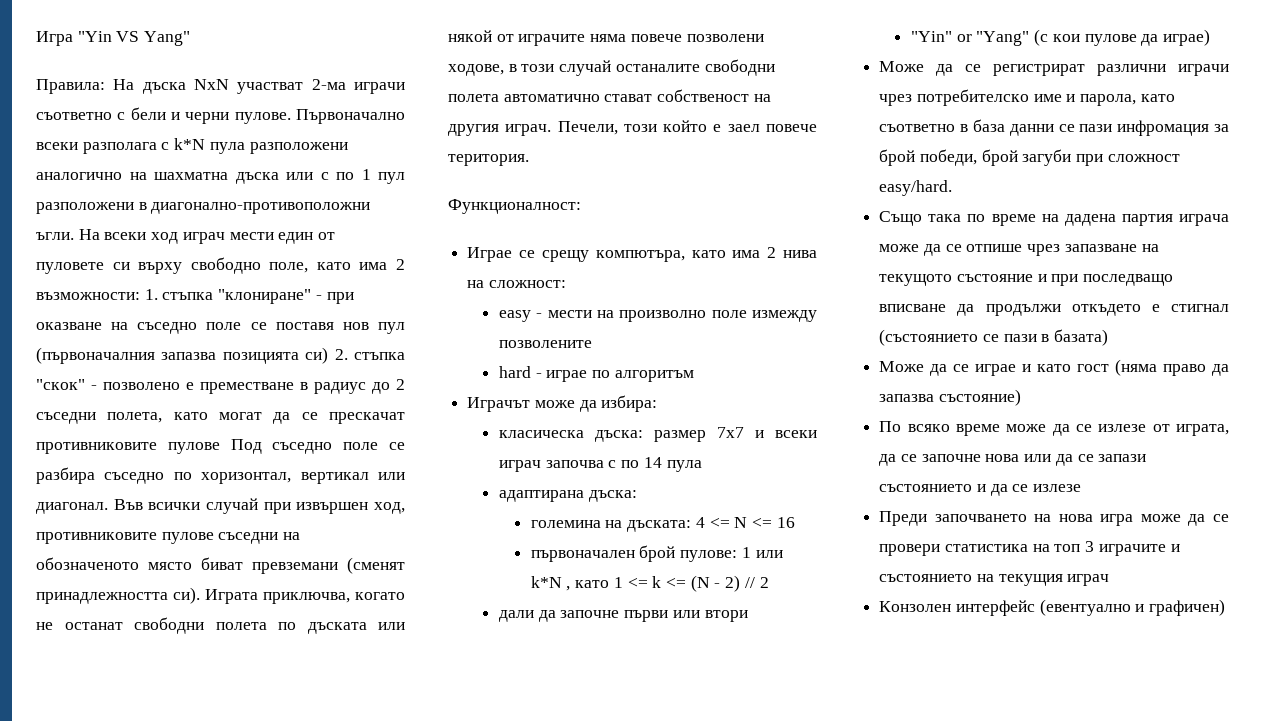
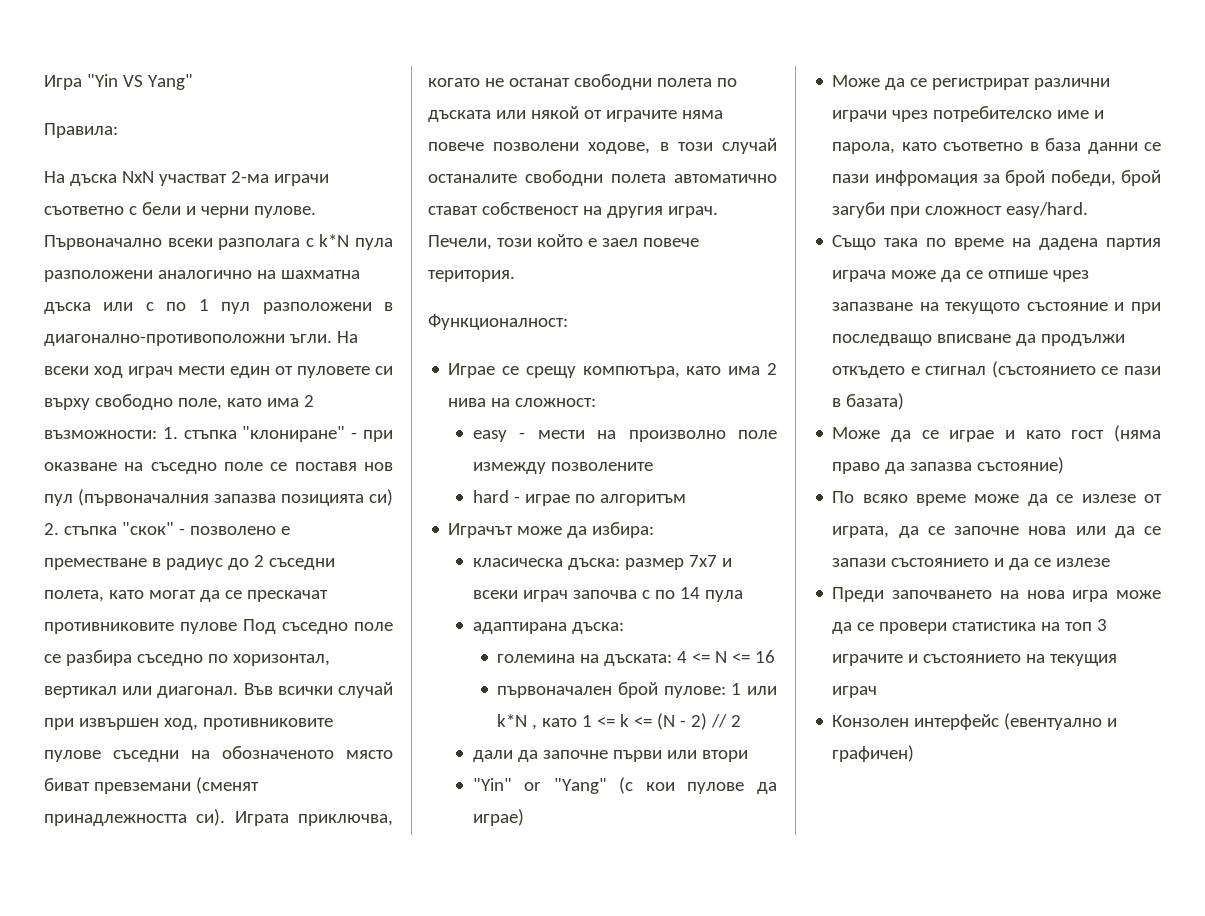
- Правила: На дъска NxN участват 2-ма играчи съответно с бели и черни пулове.
+ Правила:
+ На дъска NxN участват 2-ма играчи съответно с бели и черни пулове.

